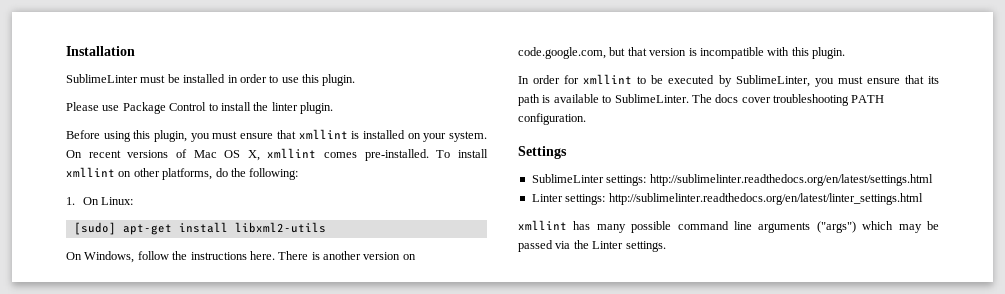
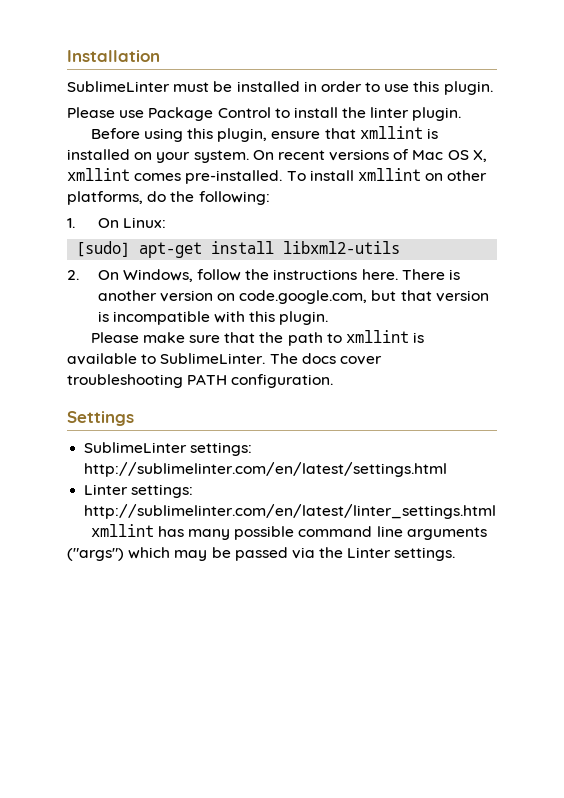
- Before using this plugin, you must ensure that xmllint is installed on your system.
+ Before using this plugin, ensure that xmllint is installed on your system.
- On Windows, follow the instructions here.
+ 2. On Windows, follow the instructions here.
- In order for xmllint to be executed by SublimeLinter, you must ensure that its path is available to SublimeLinter.
+ Please make sure that the path to xmllint is available to SublimeLinter.
- SublimeLinter settings: http://sublimelinter.readthedocs.org/en/latest/settings.html
+ SublimeLinter settings: http://sublimelinter.com/en/latest/settings.html
- Linter settings: http://sublimelinter.readthedocs.org/en/latest/linter_settings.html
+ Linter settings: http://sublimelinter.com/en/latest/linter_settings.html

